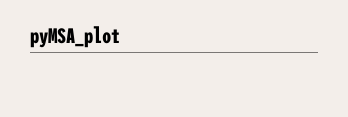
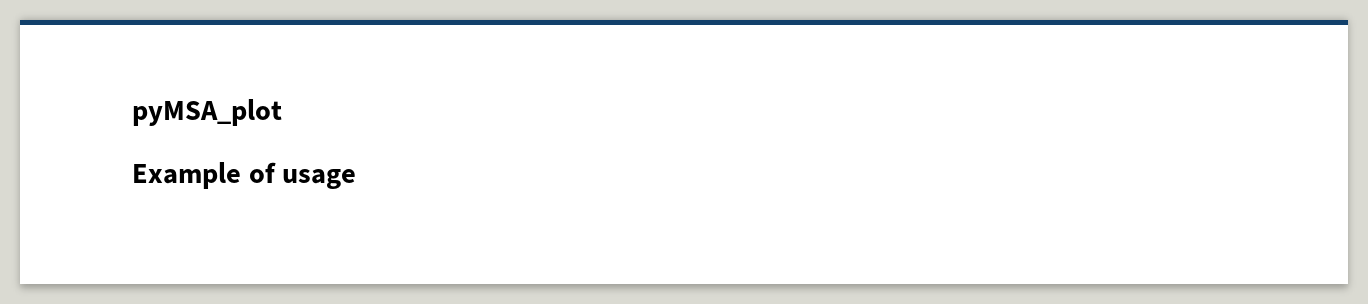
+ Example of usage

